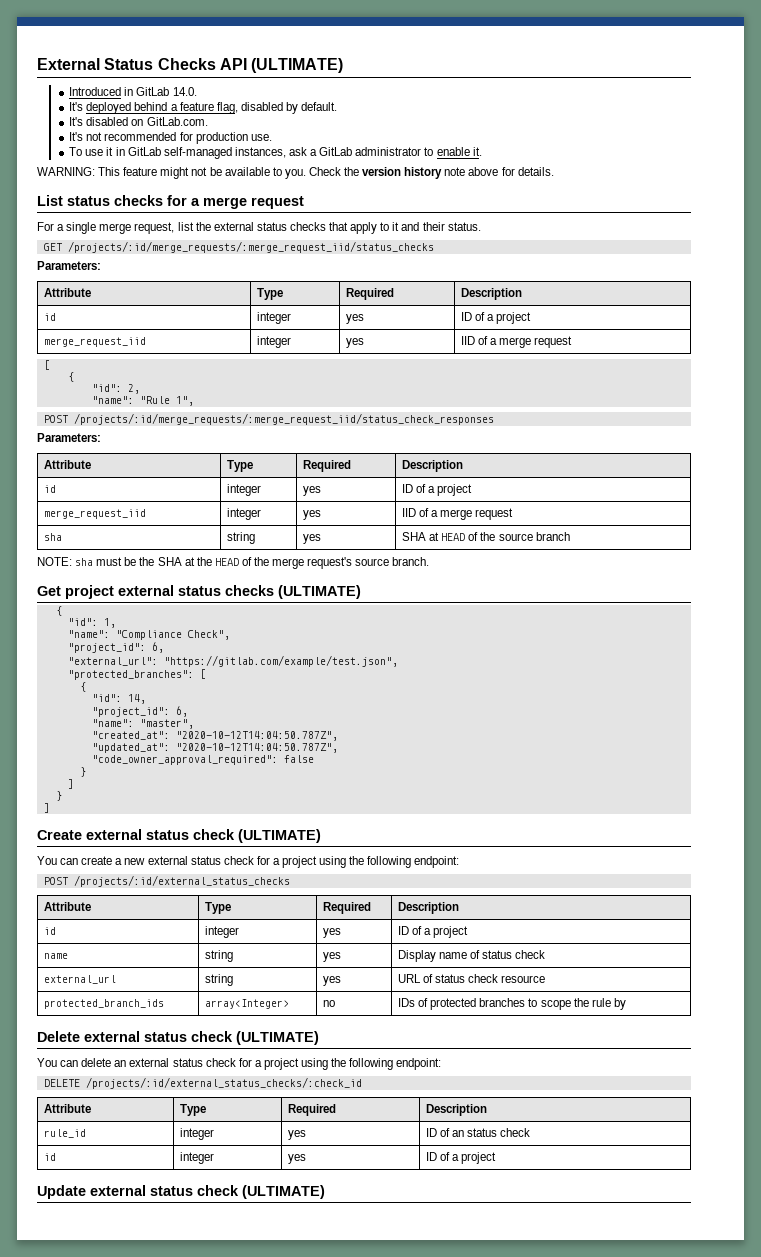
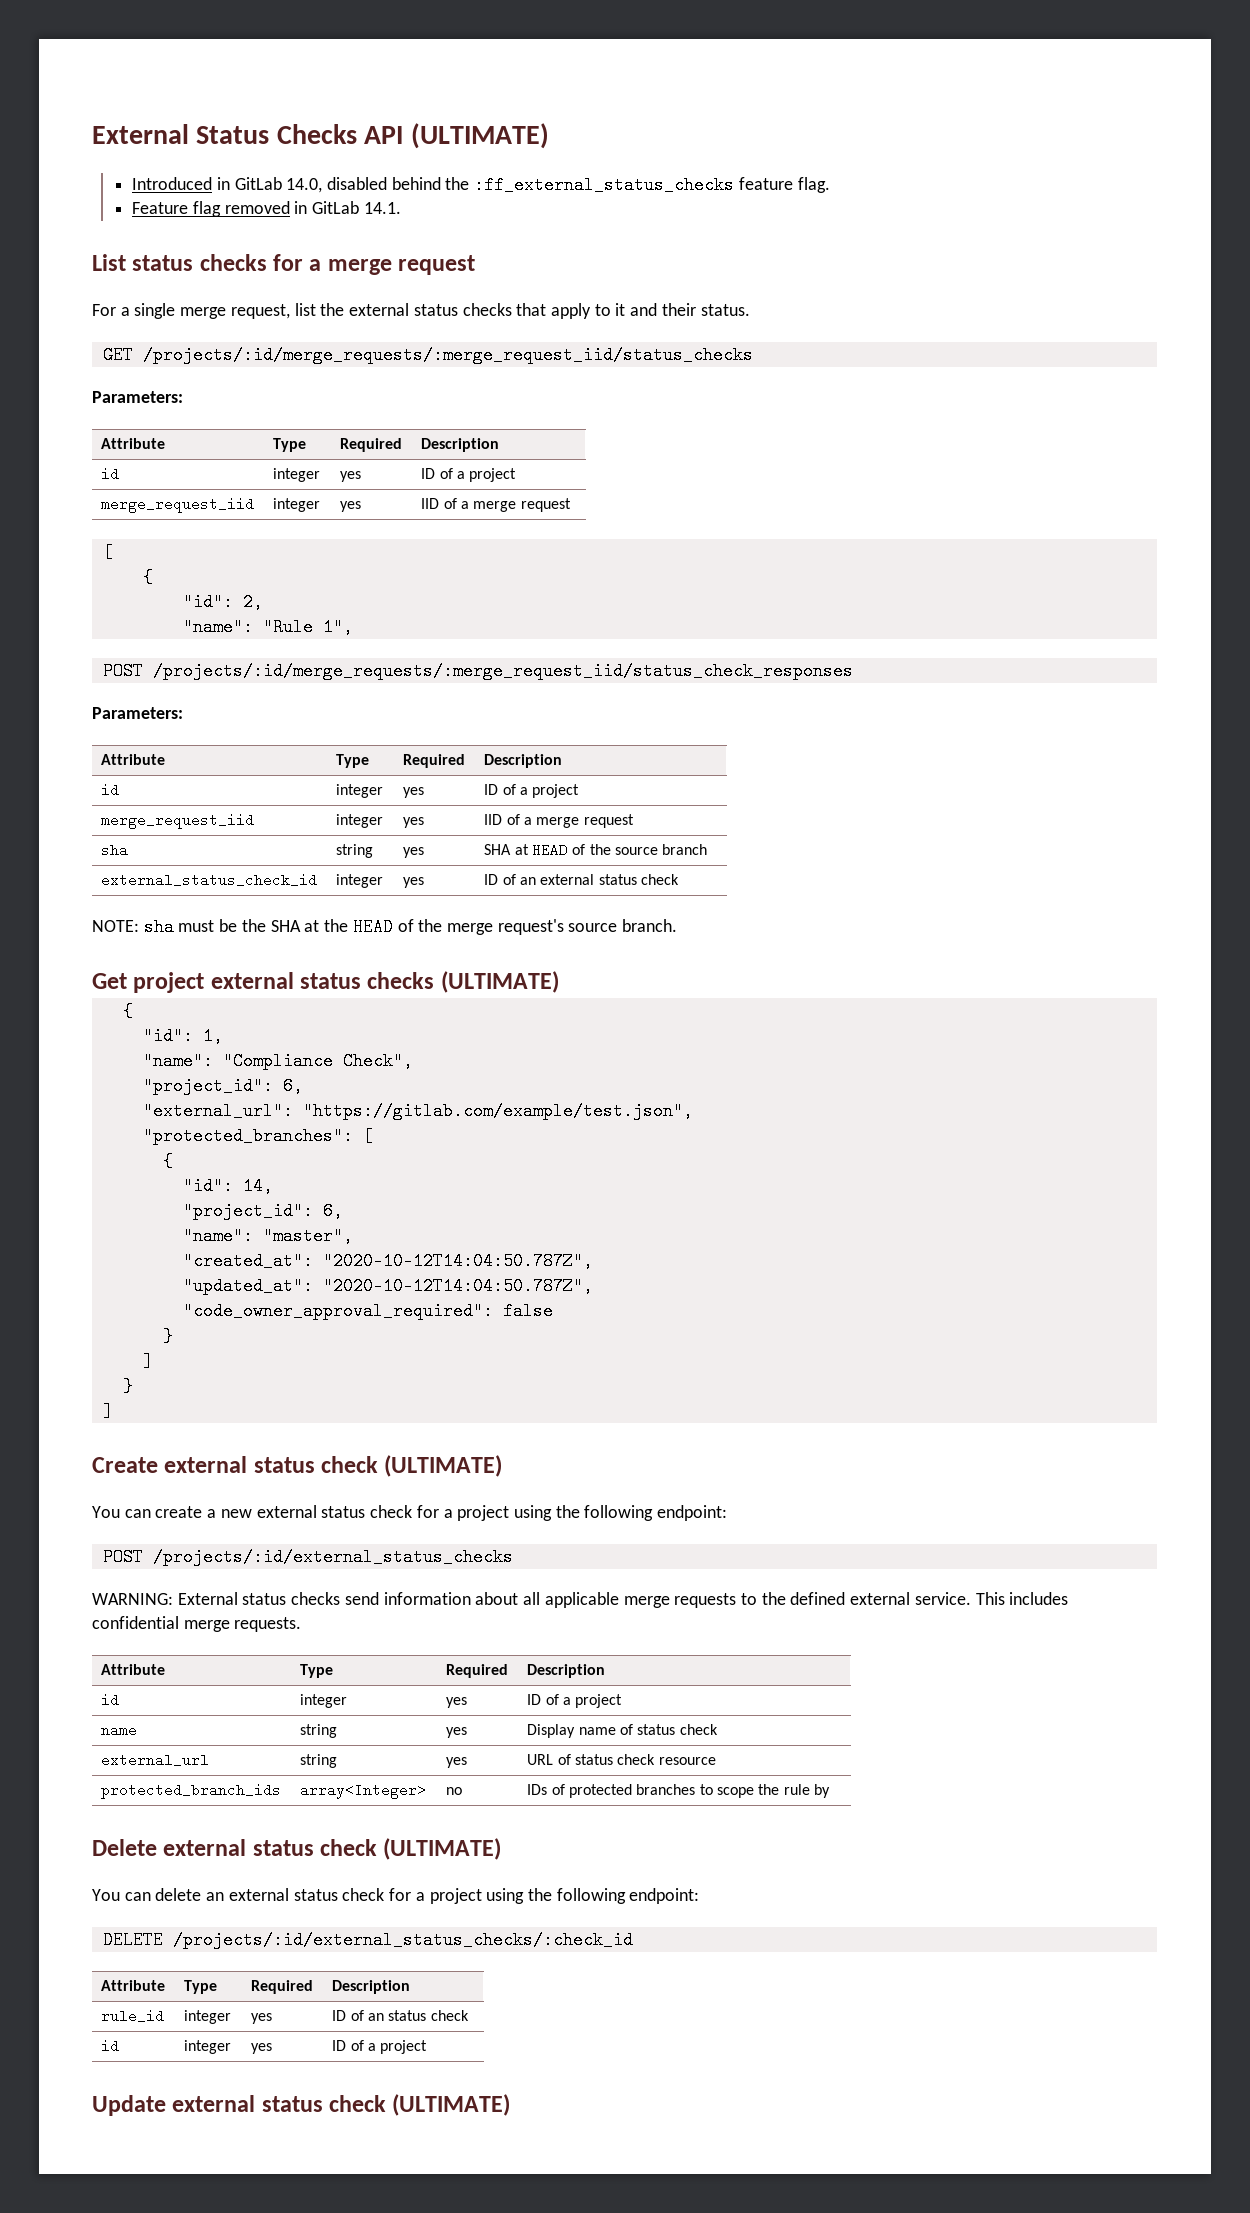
- Introduced in GitLab 14.0.
- It's deployed behind a feature flag, disabled by default.
- It's disabled on GitLab.com.
- It's not recommended for production use.
- To use it in GitLab self-managed instances, ask a GitLab administrator to enable it.
- WARNING: This feature might not be available to you. Check the version history note above for details.
+ Introduced in GitLab 14.0, disabled behind the :ff_external_status_checks feature flag.
+ Feature flag removed in GitLab 14.1.
+ external_status_check_id | integer | yes | ID of an external status check
+ WARNING: External status checks send information about all applicable merge requests to the defined external service. This includes confidential merge requests.

